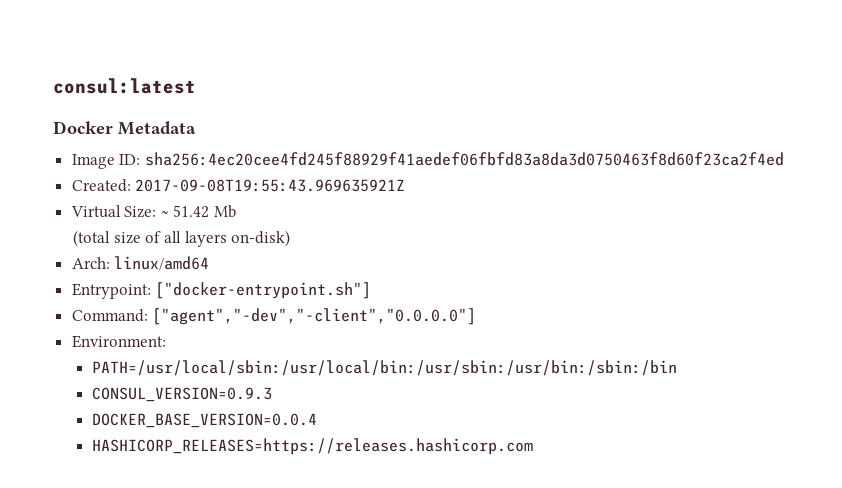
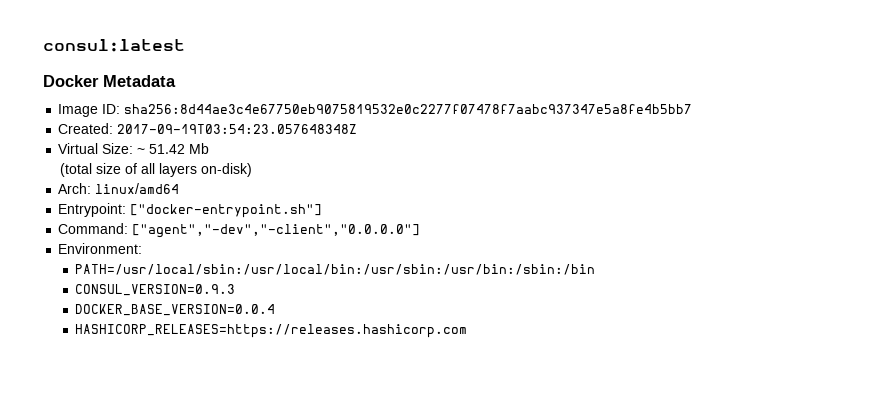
- Image ID: sha256:4ec20cee4fd245f88929f41aedef06fbfd83a8da3d0750463f8d60f23ca2f4ed
+ Image ID: sha256:8d44ae3c4e67750eb9075819532e0c2277f07478f7aabc937347e5a8fe4b5bb7
- Created: 2017-09-08T19:55:43.969635921Z
+ Created: 2017-09-19T03:54:23.057648348Z

